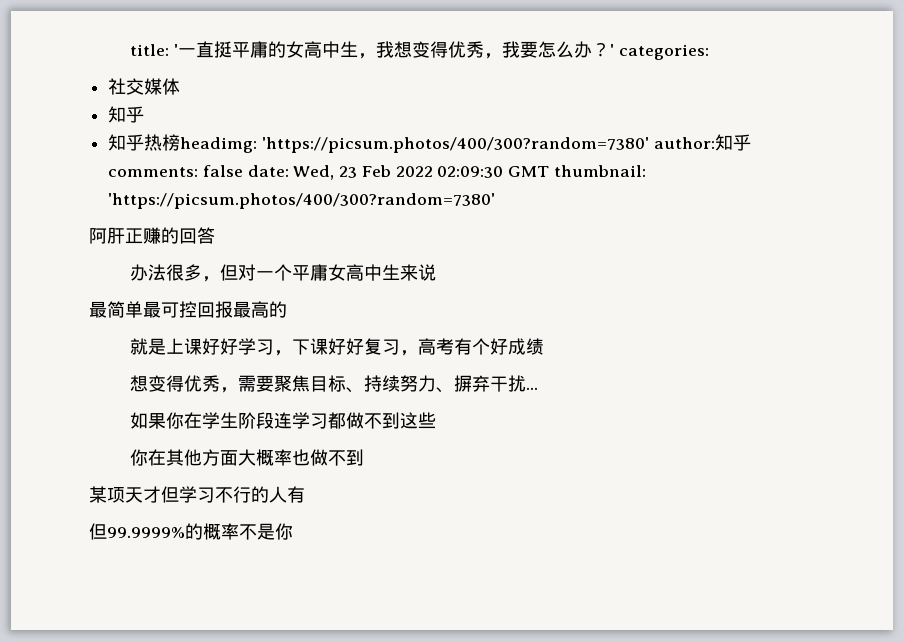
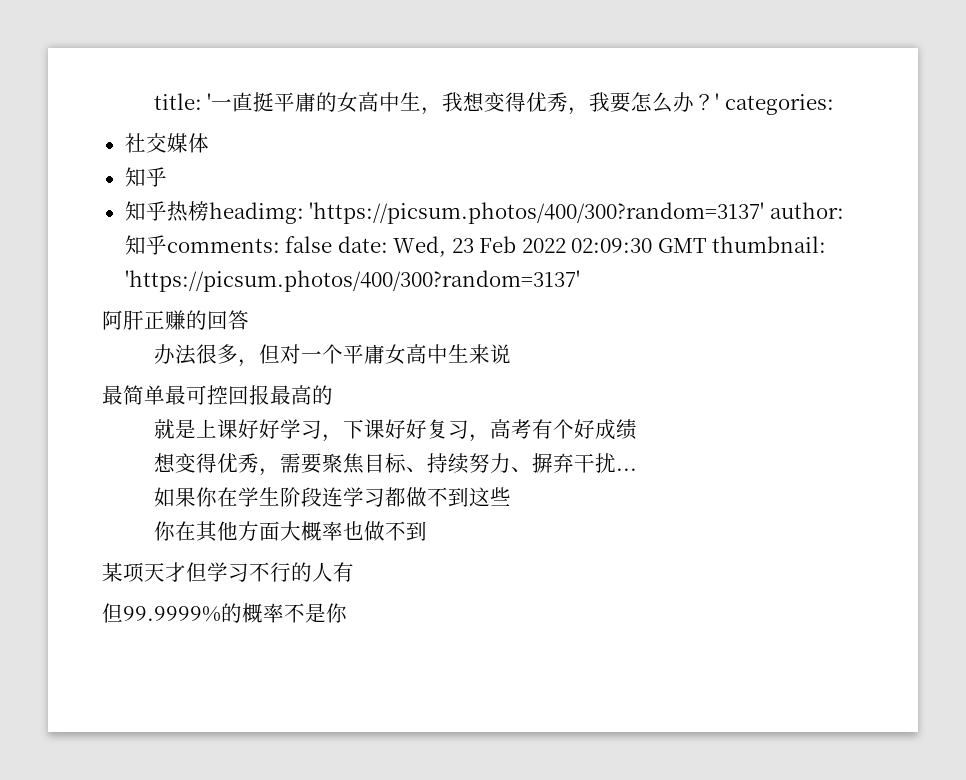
- 知乎热榜headimg: 'https://picsum.photos/400/300?random=7380' author:知乎comments: false date: Wed, 23 Feb 2022 02:09:30 GMT thumbnail: 'https://picsum.photos/400/300?random=7380'
+ 知乎热榜headimg: 'https://picsum.photos/400/300?random=3137' author:知乎comments: false date: Wed, 23 Feb 2022 02:09:30 GMT thumbnail: 'https://picsum.photos/400/300?random=3137'

